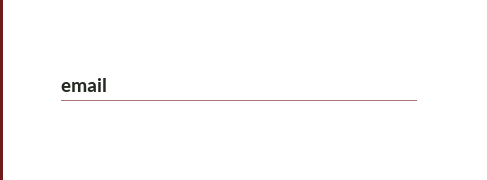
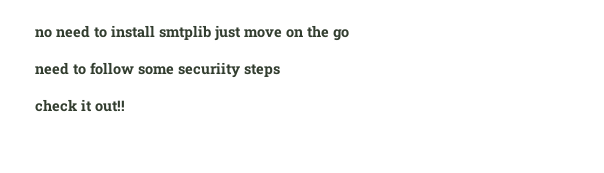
- email
+ no need to install smtplib just move on the go
+ need to follow some securiity steps
+ check it out!!

